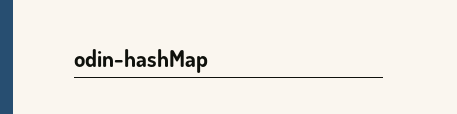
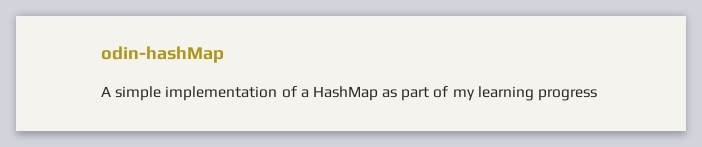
+ A simple implementation of a HashMap as part of my learning progress

